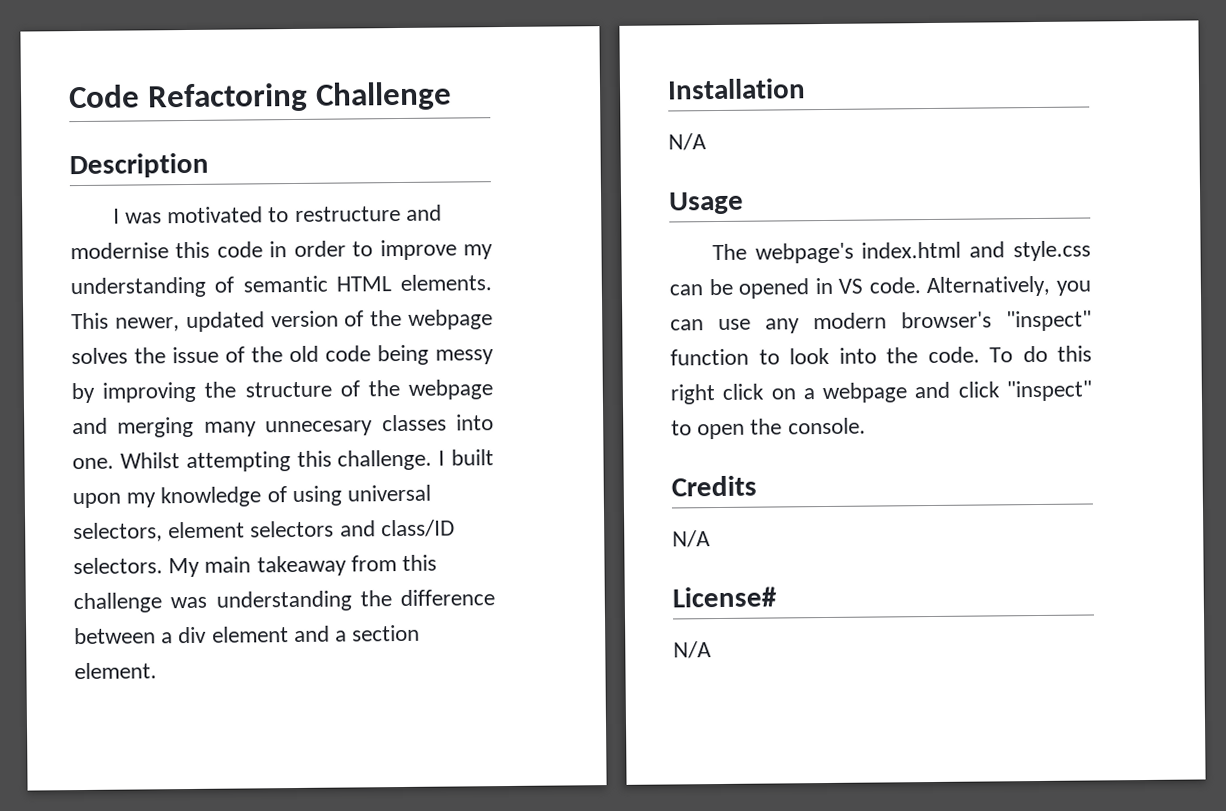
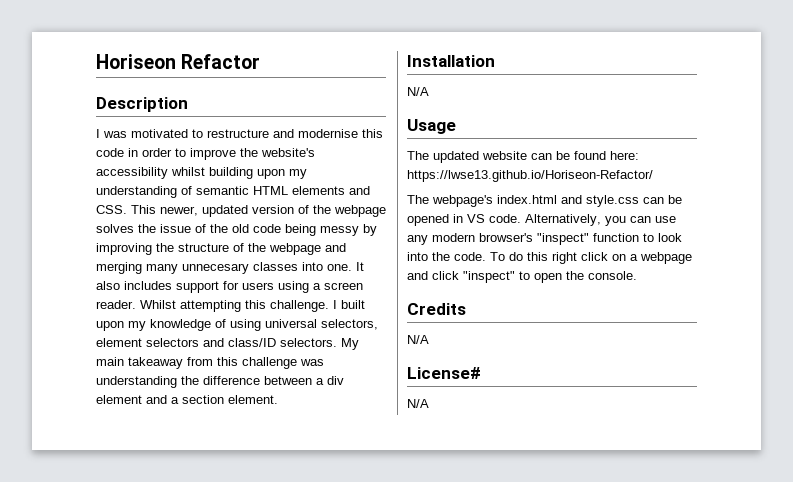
- Code Refactoring Challenge
+ Horiseon Refactor
- I was motivated to restructure and modernise this code in order to improve my understanding of semantic HTML elements. This newer, updated version of the webpage solves the issue of the old code being messy by improving the structure of the webpage and merging many unnecesary classes into one.
+ I was motivated to restructure and modernise this code in order to improve the website's accessibility whilst building upon my understanding of semantic HTML elements and CSS. This newer, updated version of the webpage solves the issue of the old code being messy by improving the structure of the webpage and merging many unnecesary classes into one.
+ It also includes support for users using a screen reader.
+ The updated website can be found here: https://lwse13.github.io/Horiseon-Refactor/

